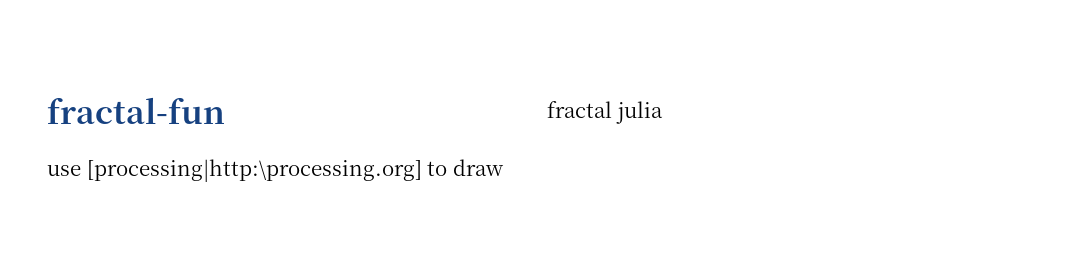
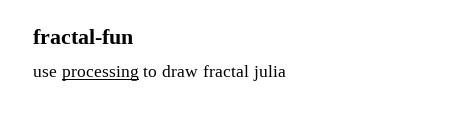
- use [processing|http:\processing.org] to draw fractal julia
+ use processing to draw fractal julia

